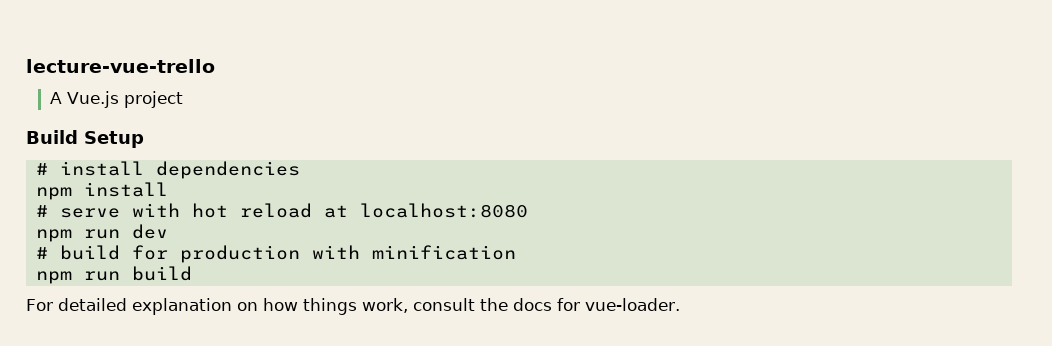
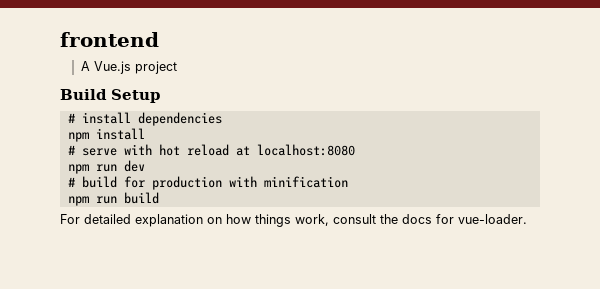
- lecture-vue-trello
+ frontend

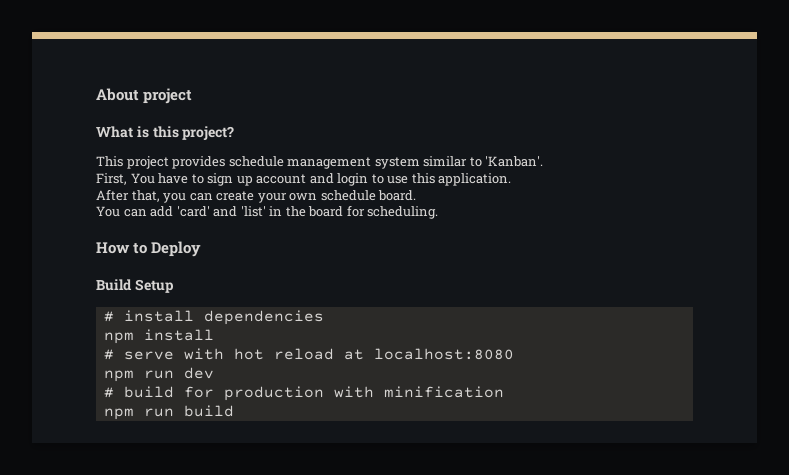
- frontend
- A Vue.js project
+ About project
+ What is this project?
+ This project provides schedule management system similar to 'Kanban'.
+ First, You have to sign up account and login to use this application.
+ After that, you can create your own schedule board.
+ You can add 'card' and 'list' in the board for scheduling.
+ How to Deploy
- For detailed explanation on how things work, consult the docs for vue-loader.

